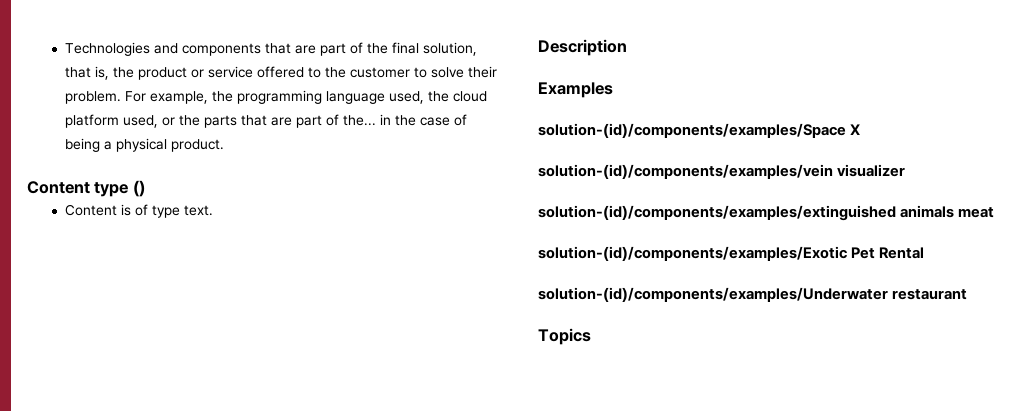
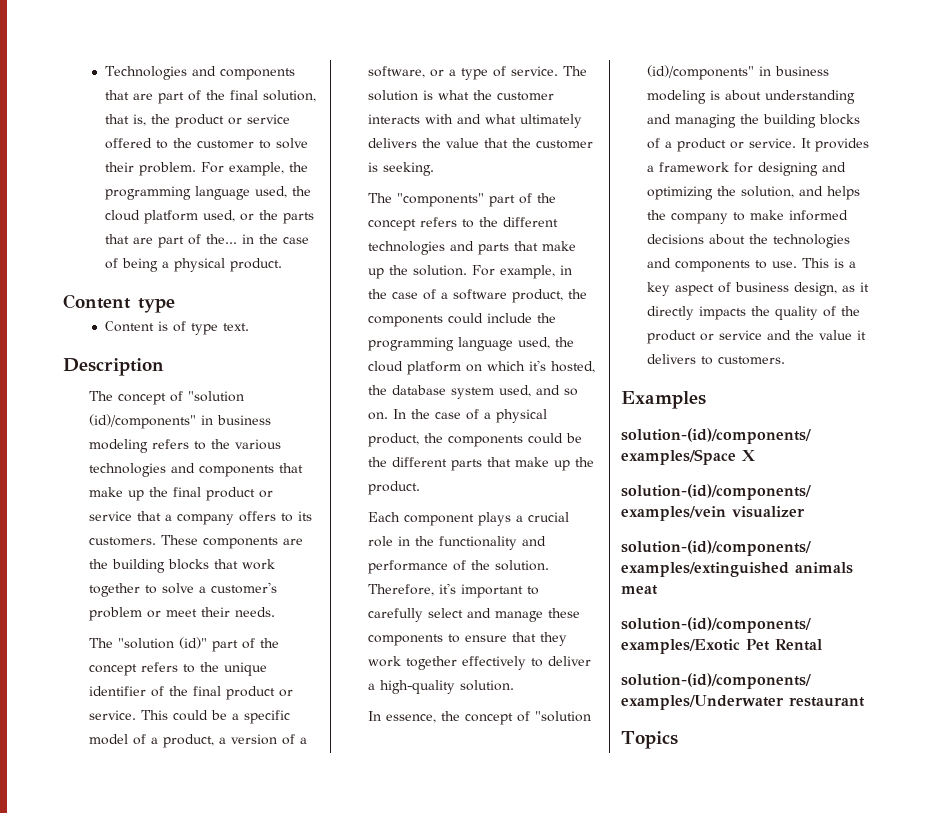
- Content type ()
+ Content type
+ The concept of "solution (id)/components" in business modeling refers to the various technologies and components that make up the final product or service that a company offers to its customers. These components are the building blocks that work together to solve a customer's problem or meet their needs.
+ The "solution (id)" part of the concept refers to the unique identifier of the final product or service. This could be a specific model of a product, a version of a software, or a type of service. The solution is what the customer interacts with and what ultimately delivers the value that the customer is seeking.
+ The "components" part of the concept refers to the different technologies and parts that make up the solution. For example, in the case of a software product, the components could include the programming language used, the cloud platform on which it's hosted, the database system used, and so on. In the case of a physical product, the components could be the different parts that make up the product.
+ Each component plays a crucial role in the functionality and performance of the solution. Therefore, it's important to carefully select and manage these components to ensure that they work together effectively to deliver a high-quality solution.
+ In essence, the concept of "solution (id)/components" in business modeling is about understanding and managing the building blocks of a product or service. It provides a framework for designing and optimizing the solution, and helps the company to make informed decisions about the technologies and components to use. This is a key aspect of business design, as it directly impacts the quality of the product or service and the value it delivers to customers.

